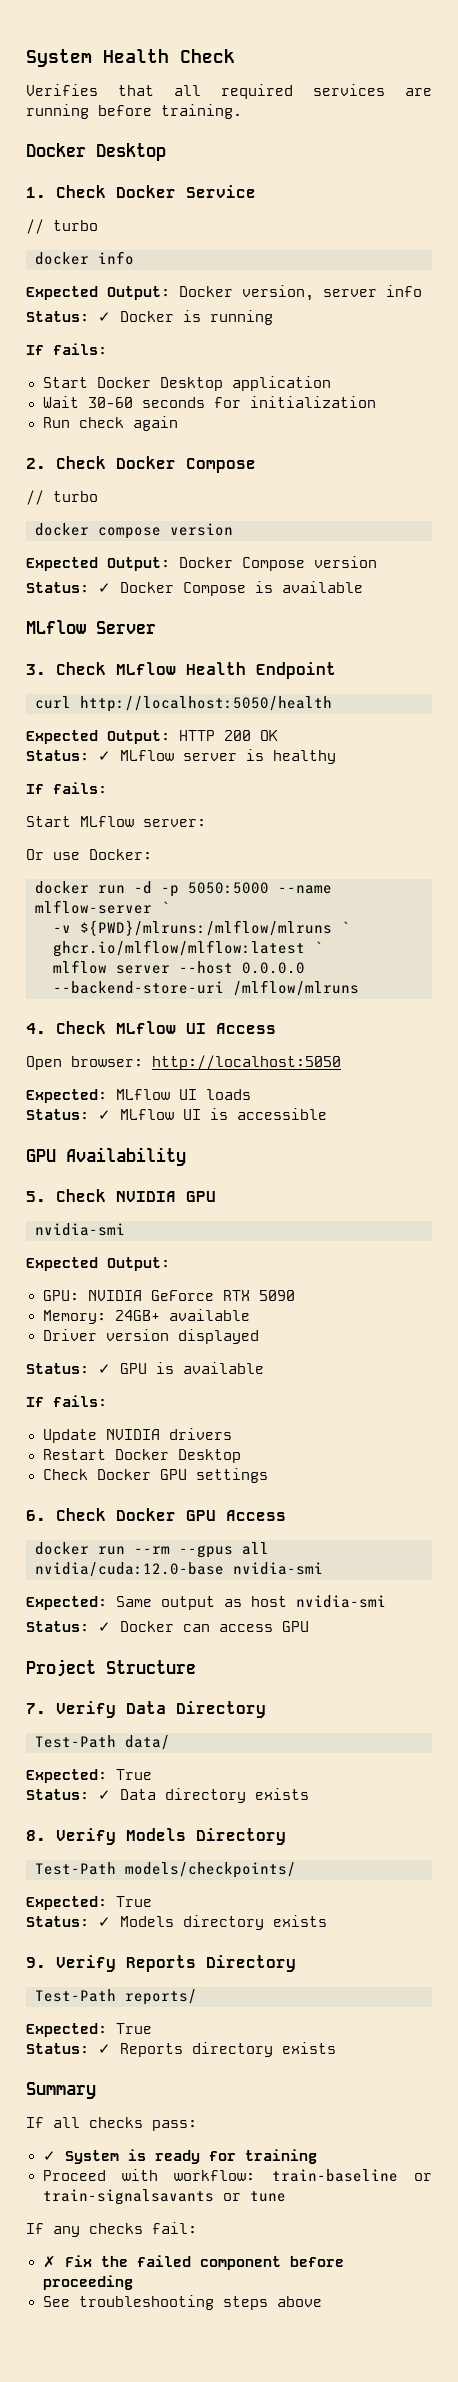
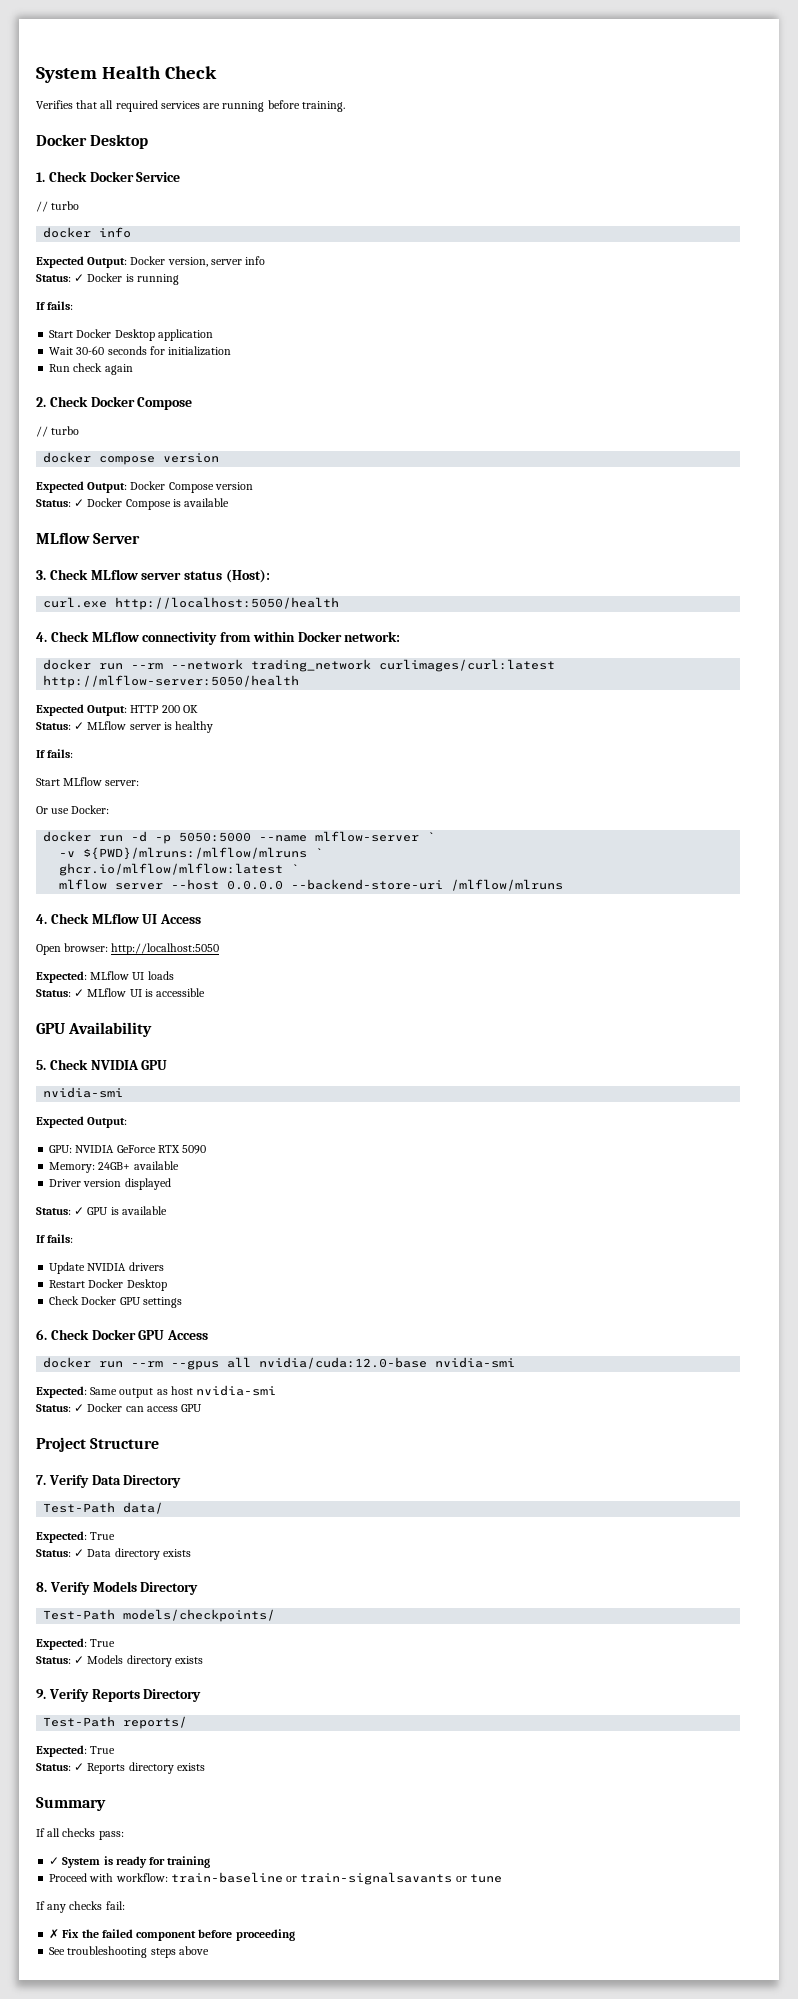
- 3. Check MLflow Health Endpoint
- curl http://localhost:5050/health
+ 3. Check MLflow server status (Host):
+ curl.exe http://localhost:5050/health
+ 4. Check MLflow connectivity from within Docker network:
+ docker run --rm --network trading_network curlimages/curl:latest http://mlflow-server:5050/health

